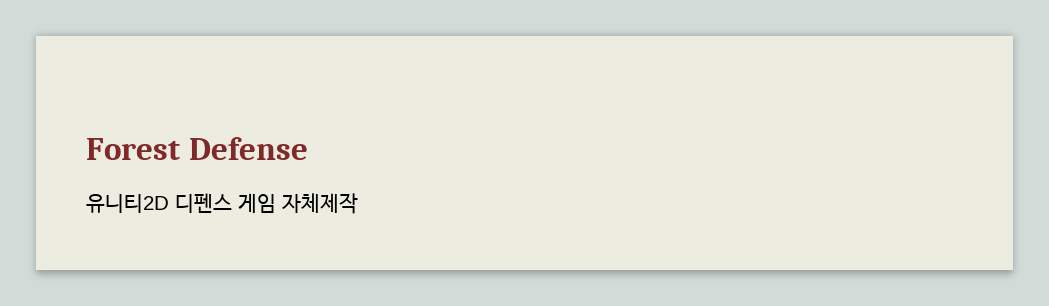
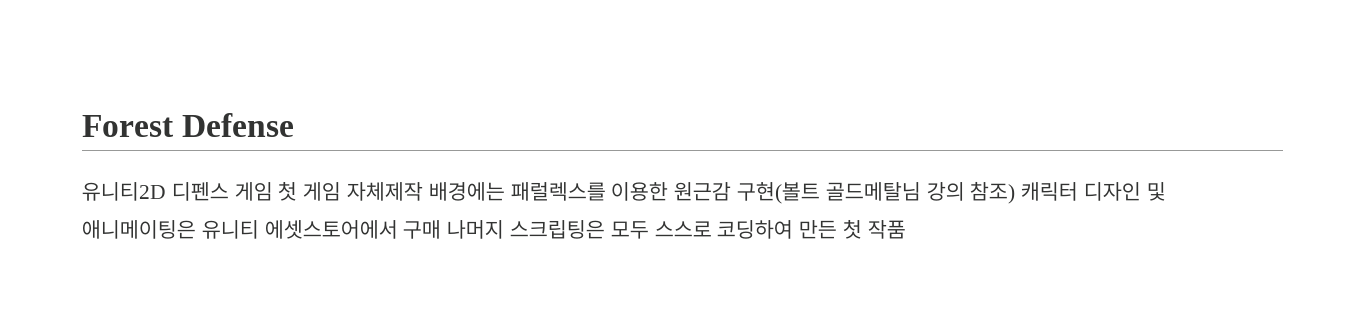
- 유니티2D 디펜스 게임 자체제작
+ 유니티2D 디펜스 게임 첫 게임 자체제작 배경에는 패럴렉스를 이용한 원근감 구현(볼트 골드메탈님 강의 참조) 캐릭터 디자인 및 애니메이팅은 유니티 에셋스토어에서 구매 나머지 스크립팅은 모두 스스로 코딩하여 만든 첫 작품

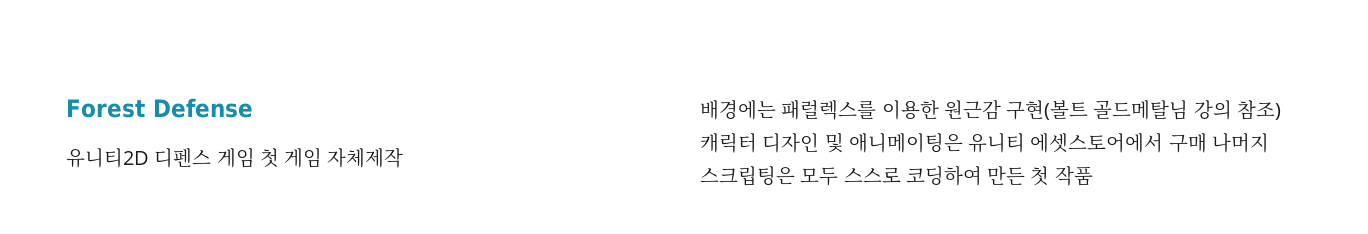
- 유니티2D 디펜스 게임 첫 게임 자체제작 배경에는 패럴렉스를 이용한 원근감 구현(볼트 골드메탈님 강의 참조) 캐릭터 디자인 및 애니메이팅은 유니티 에셋스토어에서 구매 나머지 스크립팅은 모두 스스로 코딩하여 만든 첫 작품
+ 유니티2D 디펜스 게임 첫 게임 자체제작
+ 배경에는 패럴렉스를 이용한 원근감 구현(볼트 골드메탈님 강의 참조) 캐릭터 디자인 및 애니메이팅은 유니티 에셋스토어에서 구매 나머지 스크립팅은 모두 스스로 코딩하여 만든 첫 작품

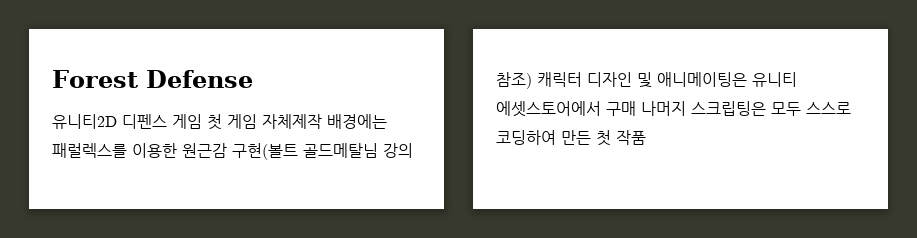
- 유니티2D 디펜스 게임 첫 게임 자체제작
- 배경에는 패럴렉스를 이용한 원근감 구현(볼트 골드메탈님 강의 참조) 캐릭터 디자인 및 애니메이팅은 유니티 에셋스토어에서 구매 나머지 스크립팅은 모두 스스로 코딩하여 만든 첫 작품
+ 유니티2D 디펜스 게임 첫 게임 자체제작 배경에는 패럴렉스를 이용한 원근감 구현(볼트 골드메탈님 강의 참조) 캐릭터 디자인 및 애니메이팅은 유니티 에셋스토어에서 구매 나머지 스크립팅은 모두 스스로 코딩하여 만든 첫 작품

